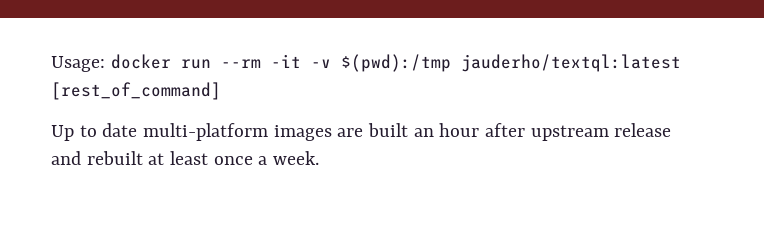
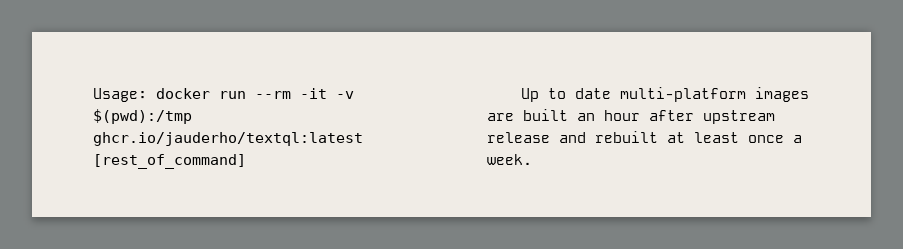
- Usage: docker run --rm -it -v $(pwd):/tmp jauderho/textql:latest [rest_of_command]
+ Usage: docker run --rm -it -v $(pwd):/tmp ghcr.io/jauderho/textql:latest [rest_of_command]

